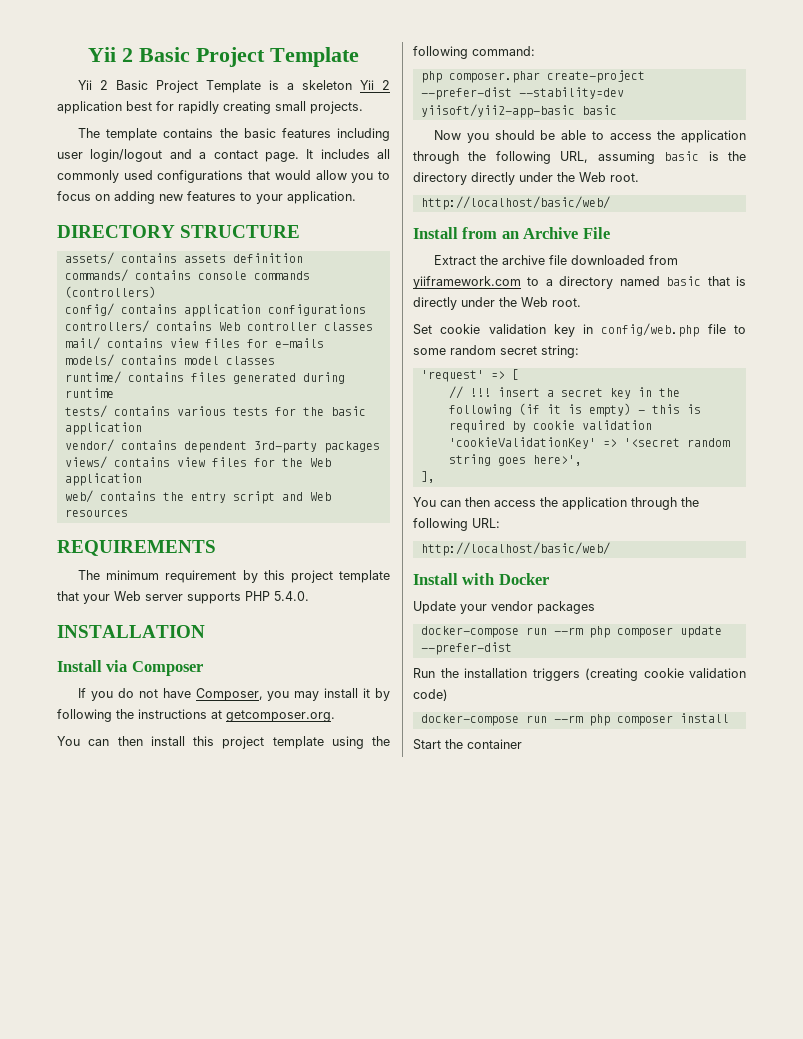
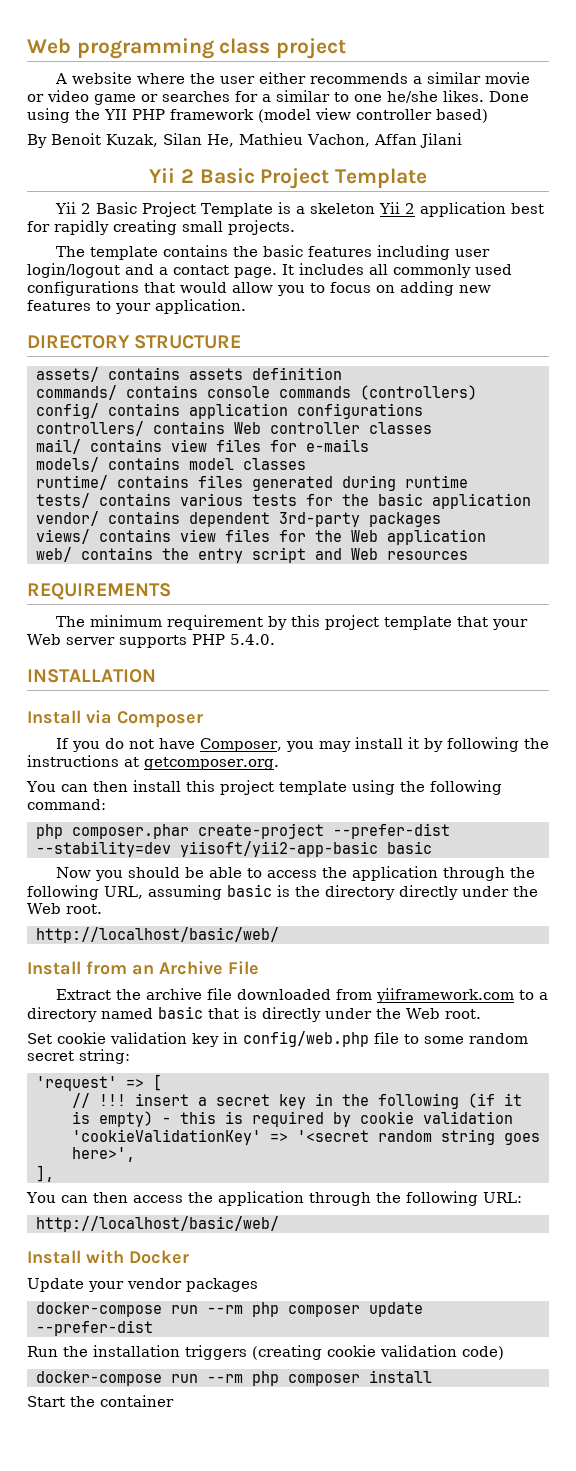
+ Web programming class project
+ A website where the user either recommends a similar movie or video game or searches for a similar to one he/she likes. Done using the YII PHP framework (model view controller based)
+ By Benoit Kuzak, Silan He, Mathieu Vachon, Affan Jilani

